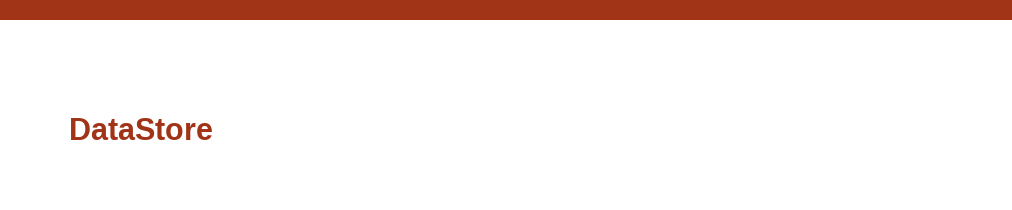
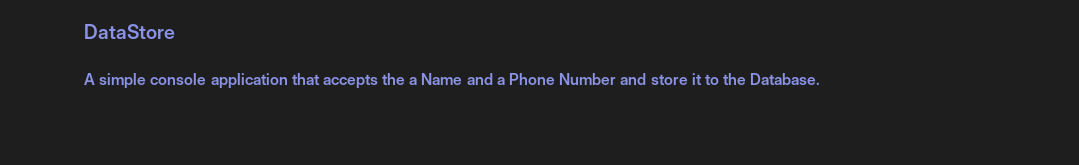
+ A simple console application that accepts the a Name and a Phone Number and store it to the Database.

